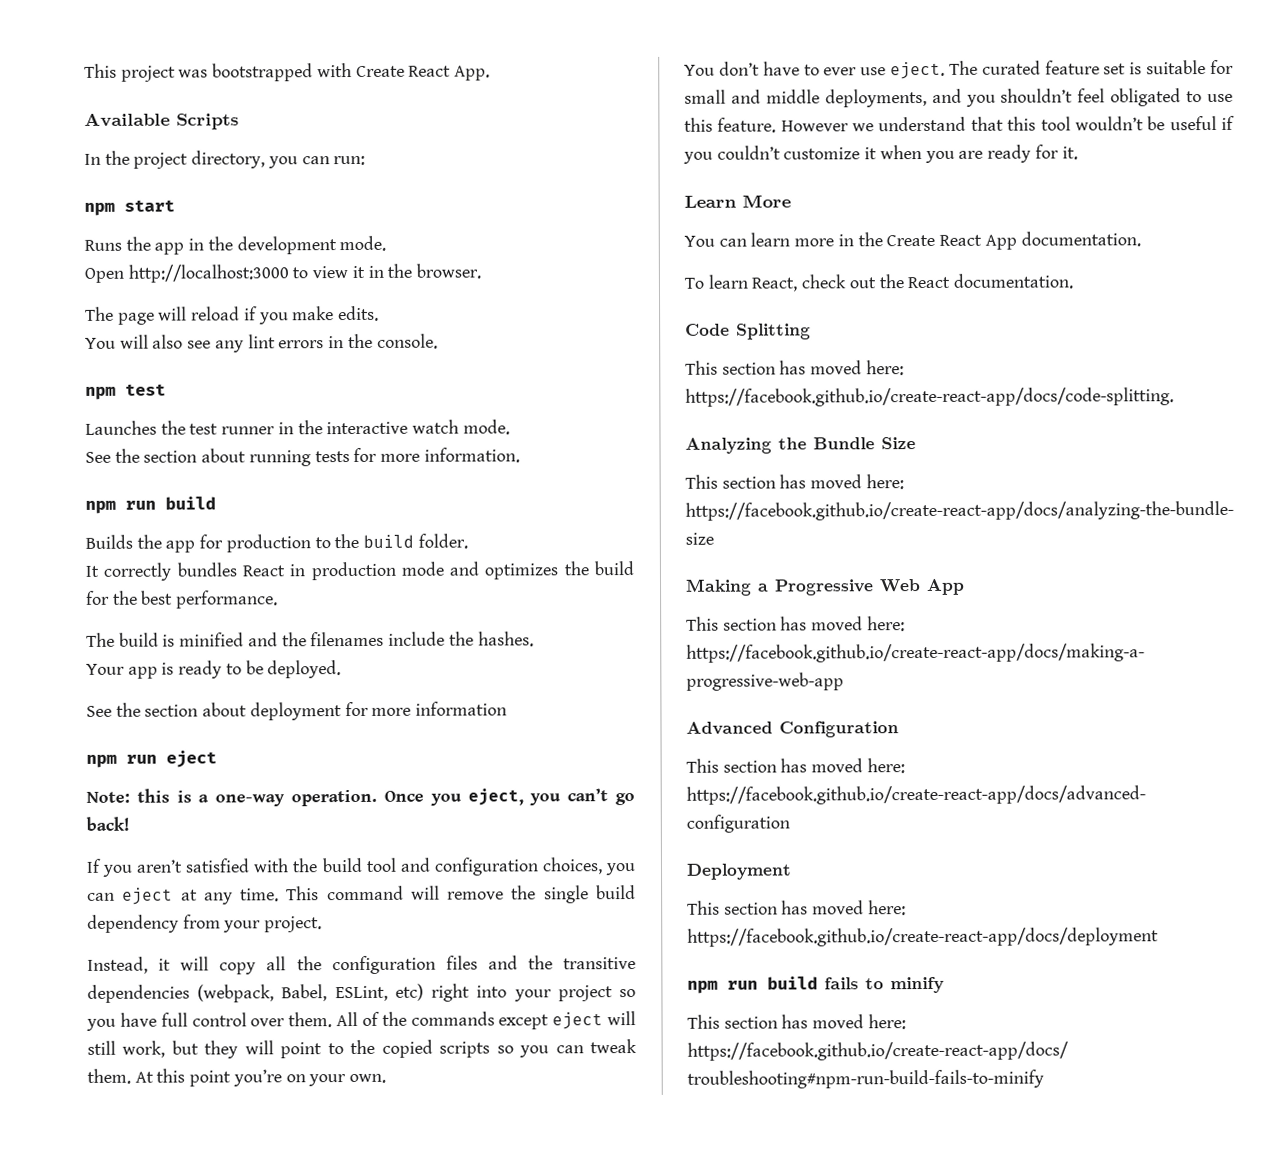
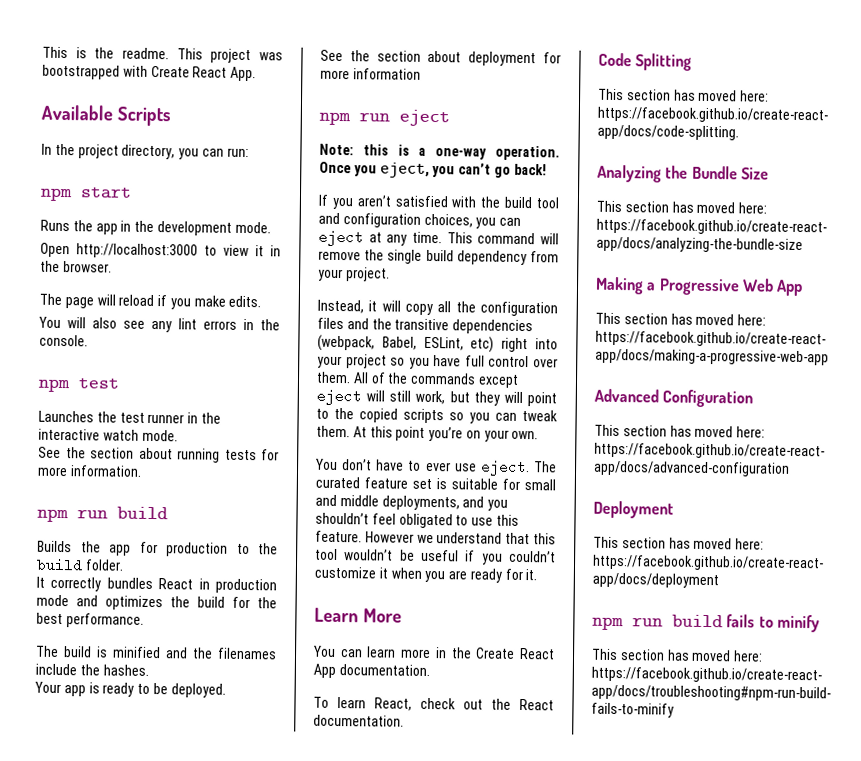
- This project was bootstrapped with Create React App.
+ This is the readme. This project was bootstrapped with Create React App.

